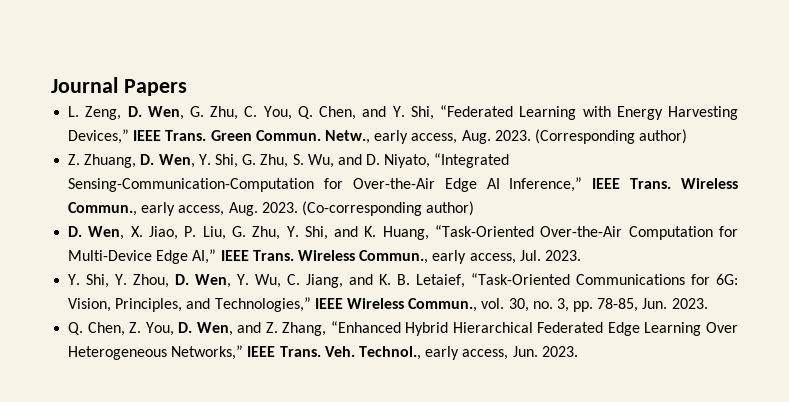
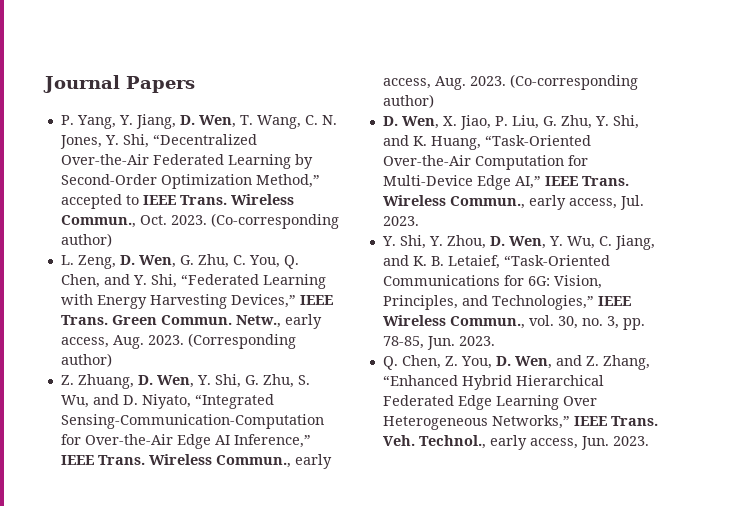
+ P. Yang, Y. Jiang, D. Wen, T. Wang, C. N. Jones, Y. Shi, “Decentralized Over-the-Air Federated Learning by Second-Order Optimization Method,” accepted to IEEE Trans. Wireless Commun., Oct. 2023. (Co-corresponding author)

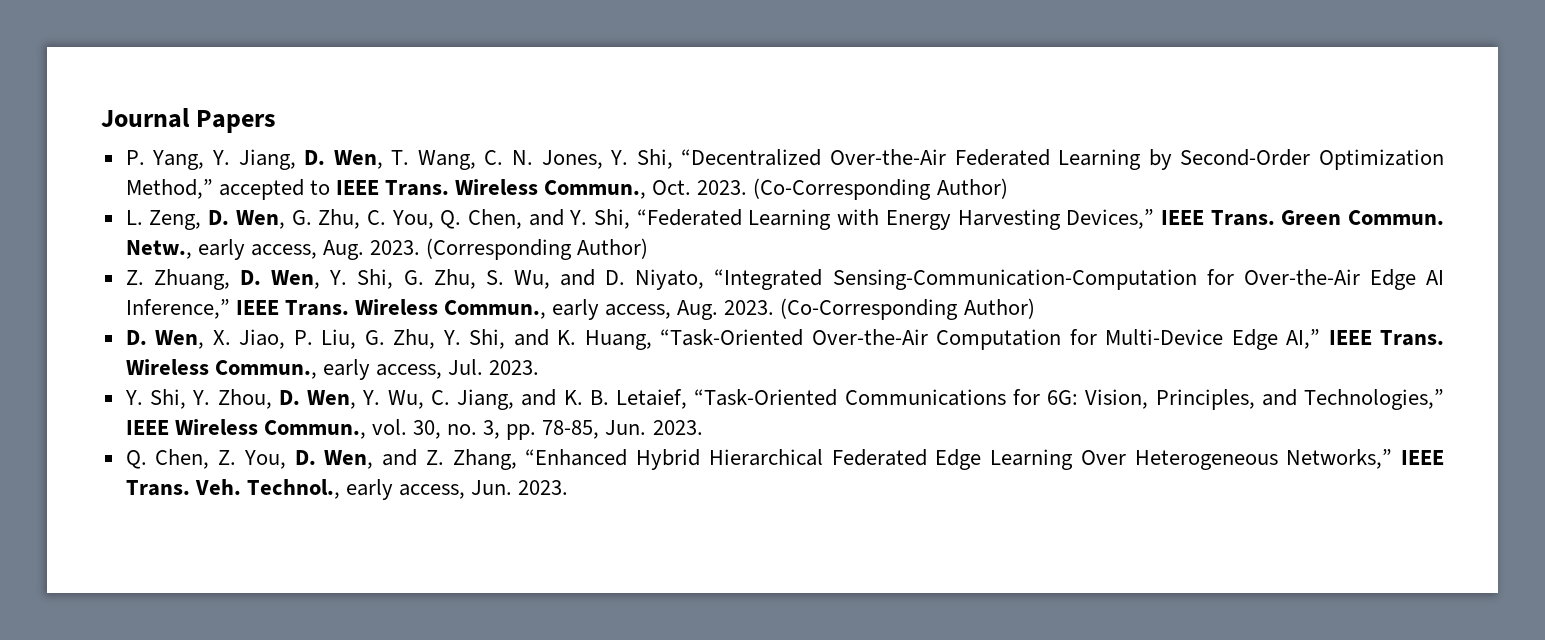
- Wireless Commun., Oct. 2023. (Co-corresponding author)
+ Wireless Commun., Oct. 2023. (Co-Corresponding Author)
- (Corresponding author)
+ (Corresponding Author)
- Wireless Commun., early access, Aug. 2023. (Co-corresponding author)
+ Wireless Commun., early access, Aug. 2023. (Co-Corresponding Author)

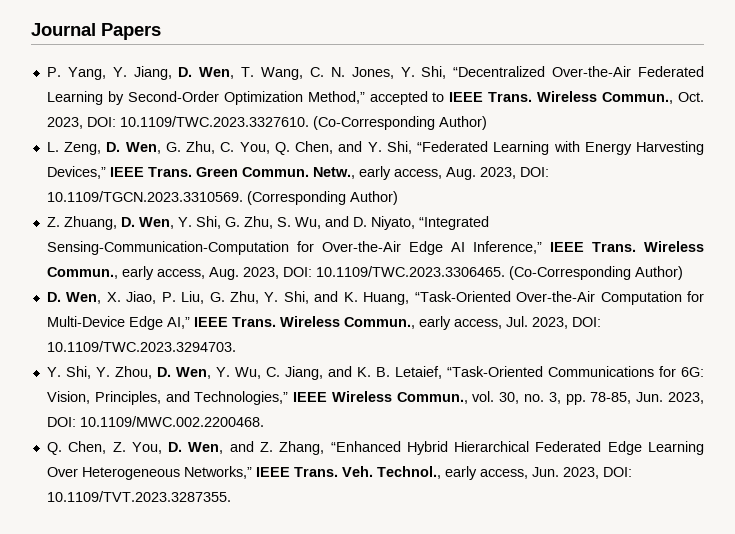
- Wireless Commun., Oct. 2023. (Co-Corresponding Author)
+ Wireless Commun., Oct. 2023, DOI: 10.1109/TWC.2023.3327610. (Co-Corresponding Author)
- Netw., early access, Aug. 2023. (Corresponding Author)
+ Netw., early access, Aug. 2023, DOI: 10.1109/TGCN.2023.3310569. (Corresponding Author)
- Wireless Commun., early access, Aug. 2023. (Co-Corresponding Author)
+ Wireless Commun., early access, Aug. 2023, DOI: 10.1109/TWC.2023.3306465. (Co-Corresponding Author)
- Wireless Commun., early access, Jul. 2023.
+ Wireless Commun., early access, Jul. 2023, DOI: 10.1109/TWC.2023.3294703.
- Y. Shi, Y. Zhou, D. Wen, Y. Wu, C. Jiang, and K. B. Letaief, “Task-Oriented Communications for 6G: Vision, Principles, and Technologies,” IEEE Wireless Commun., vol. 30, no. 3, pp. 78-85, Jun. 2023.
+ Y. Shi, Y. Zhou, D. Wen, Y. Wu, C. Jiang, and K. B. Letaief, “Task-Oriented Communications for 6G: Vision, Principles, and Technologies,” IEEE Wireless Commun., vol. 30, no. 3, pp. 78-85, Jun. 2023, DOI: 10.1109/MWC.002.2200468.
- Veh. Technol., early access, Jun. 2023.
+ Veh. Technol., early access, Jun. 2023, DOI: 10.1109/TVT.2023.3287355.

